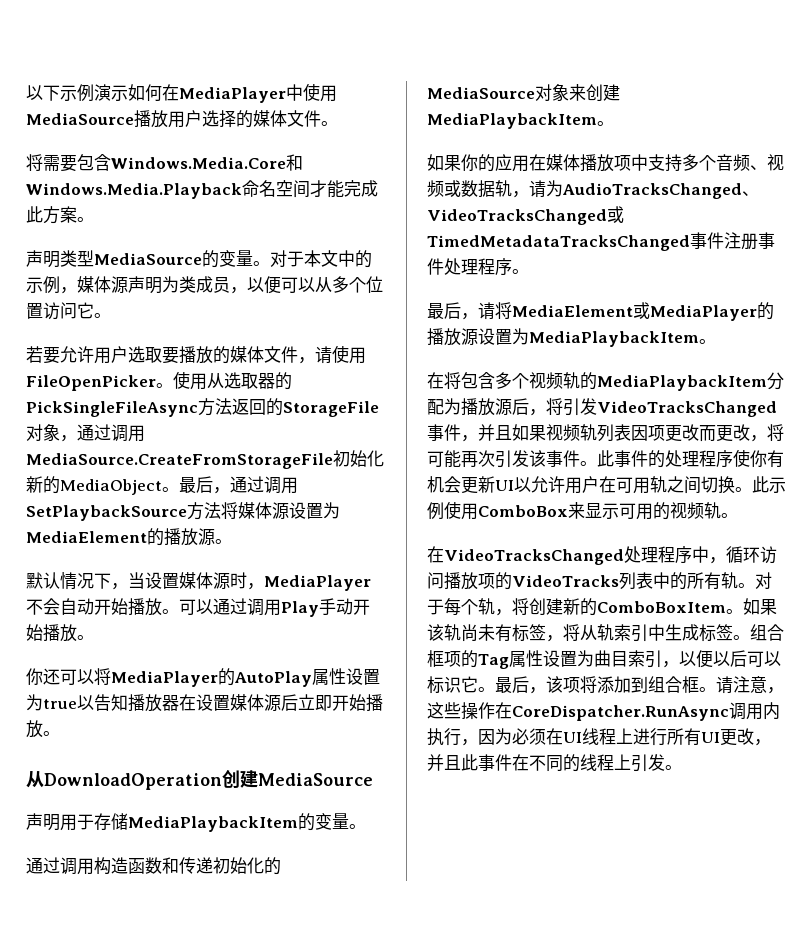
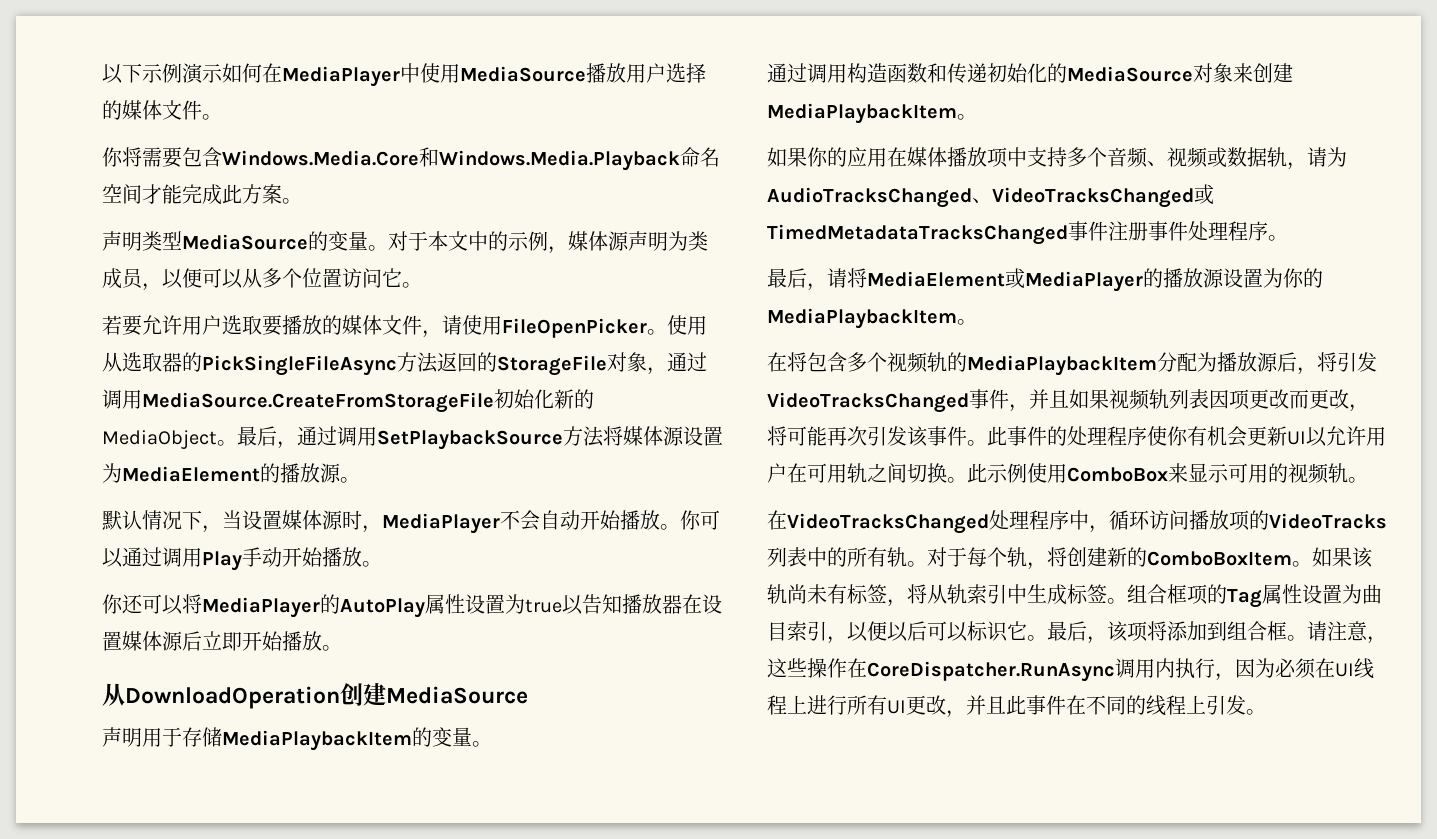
- 将需要包含Windows.Media.Core和Windows.Media.Playback命名空间才能完成此方案。
+ 你将需要包含Windows.Media.Core和Windows.Media.Playback命名空间才能完成此方案。
- 可以通过调用Play手动开始播放。
+ 你可以通过调用Play手动开始播放。
- 最后，请将MediaElement或MediaPlayer的播放源设置为MediaPlaybackItem。
+ 最后，请将MediaElement或MediaPlayer的播放源设置为你的MediaPlaybackItem。

